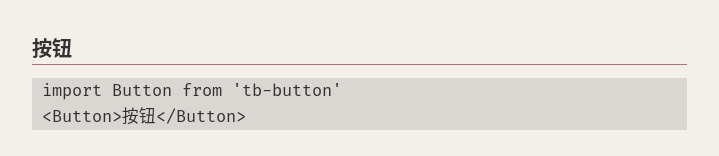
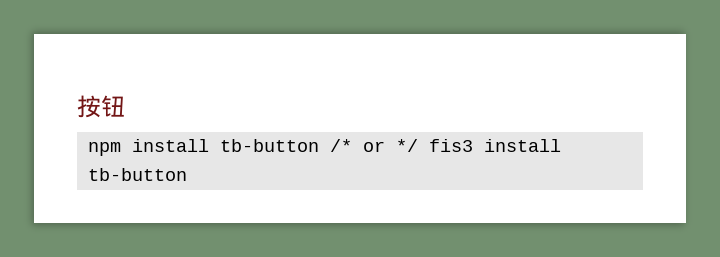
- import Button from 'tb-button'
- <Button>按钮</Button>
+ npm install tb-button /* or */ fis3 install tb-button

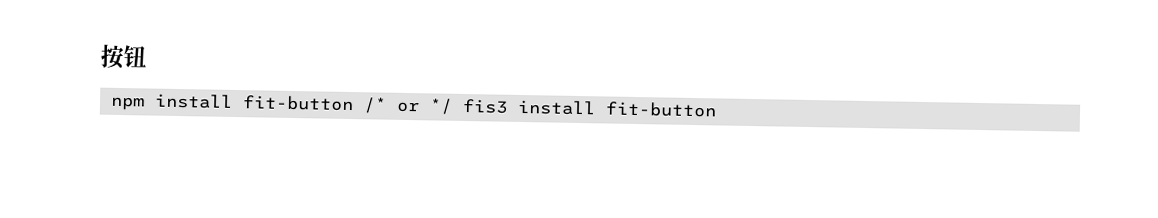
- npm install tb-button /* or */ fis3 install tb-button
+ npm install fit-button /* or */ fis3 install fit-button

